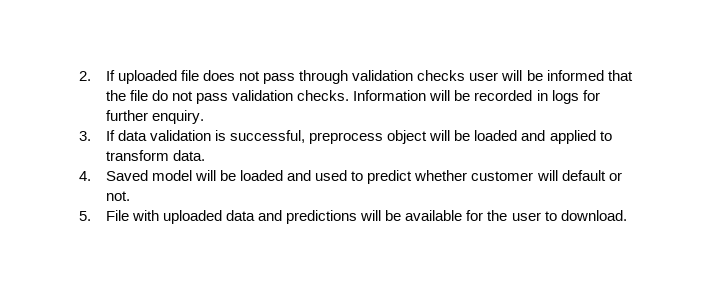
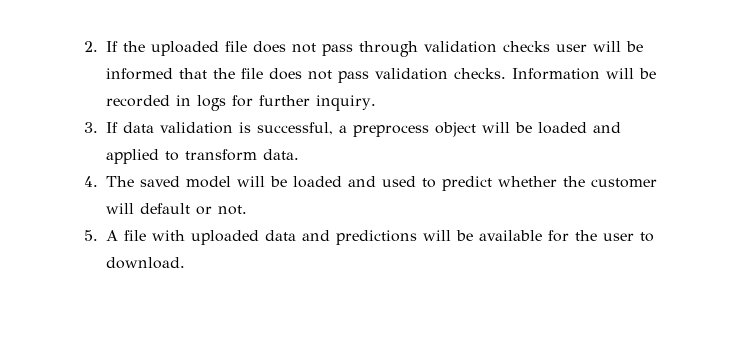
- 2. If uploaded file does not pass through validation checks user will be informed that the file do not pass validation checks.
+ 2. If the uploaded file does not pass through validation checks user will be informed that the file does not pass validation checks.
- Information will be recorded in logs for further enquiry.
+ Information will be recorded in logs for further inquiry.
- 3. If data validation is successful, preprocess object will be loaded and applied to transform data.
+ 3. If data validation is successful, a preprocess object will be loaded and applied to transform data.
- 4. Saved model will be loaded and used to predict whether customer will default or not.
+ 4. The saved model will be loaded and used to predict whether the customer will default or not.
- 5. File with uploaded data and predictions will be available for the user to download.
+ 5. A file with uploaded data and predictions will be available for the user to download.

